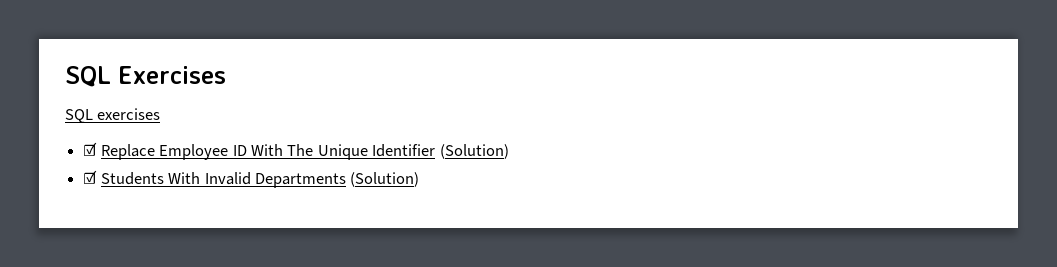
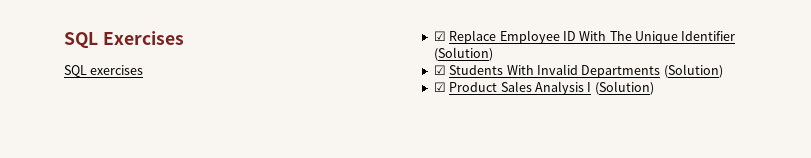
+ ☑ Product Sales Analysis I (Solution)

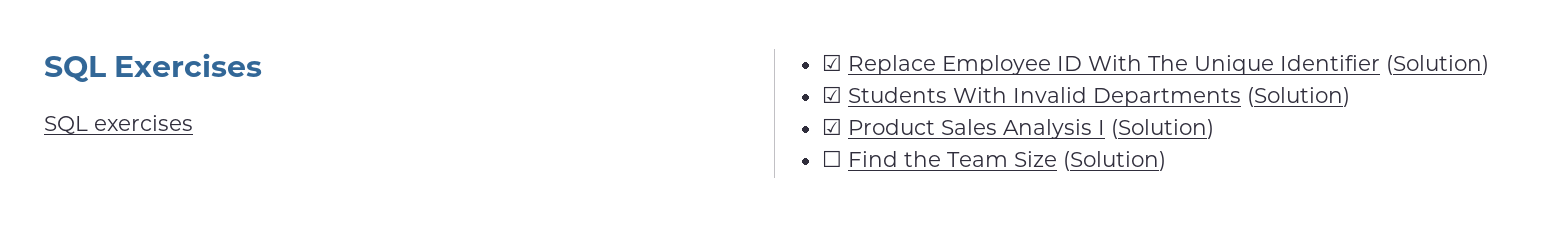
+ ☐ Find the Team Size (Solution)

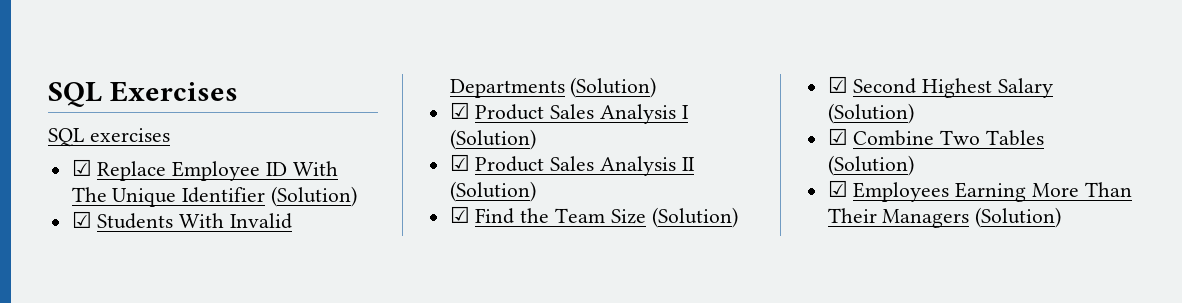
- ☐ Find the Team Size (Solution)
+ ☑ Product Sales Analysis II (Solution)
+ ☑ Find the Team Size (Solution)
+ ☑ Second Highest Salary (Solution)
+ ☑ Combine Two Tables (Solution)
+ ☑ Employees Earning More Than Their Managers (Solution)

